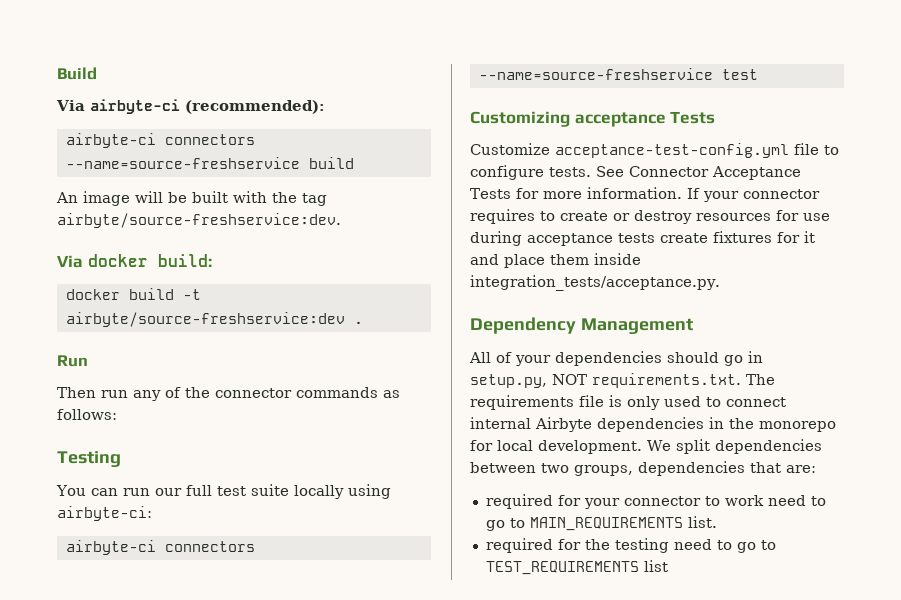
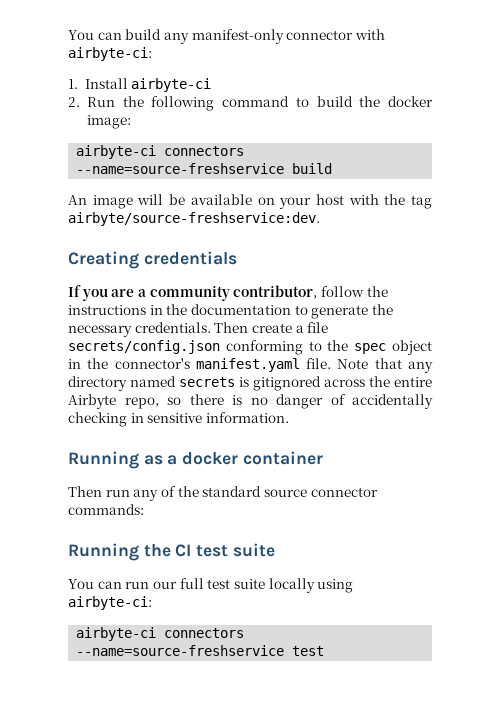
- Build
- Via airbyte-ci (recommended):
+ You can build any manifest-only connector with airbyte-ci:
+ 1. Install airbyte-ci
+ 2. Run the following command to build the docker image:
- An image will be built with the tag airbyte/source-freshservice:dev.
+ An image will be available on your host with the tag airbyte/source-freshservice:dev.
- Via docker build:
- docker build -t airbyte/source-freshservice:dev .
- Run
+ Creating credentials
+ If you are a community contributor, follow the instructions in the documentation to generate the necessary credentials. Then create a file secrets/config.json conforming to the spec object in the connector's manifest.yaml file. Note that any directory named secrets is gitignored across the entire Airbyte repo, so there is no danger of accidentally checking in sensitive information.
+ Running as a docker container
- Then run any of the connector commands as follows:
- Testing
+ Then run any of the standard source connector commands:
+ Running the CI test suite
- Customizing acceptance Tests
- Customize acceptance-test-config.yml file to configure tests. See Connector Acceptance Tests for more information. If your connector requires to create or destroy resources for use during acceptance tests create fixtures for it and place them inside integration_tests/acceptance.py.
- Dependency Management
- All of your dependencies should go in setup.py, NOT requirements.txt. The requirements file is only used to connect internal Airbyte dependencies in the monorepo for local development. We split dependencies between two groups, dependencies that are:
- required for your connector to work need to go to MAIN_REQUIREMENTS list.
- required for the testing need to go to TEST_REQUIREMENTS list

